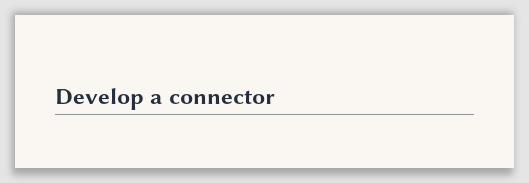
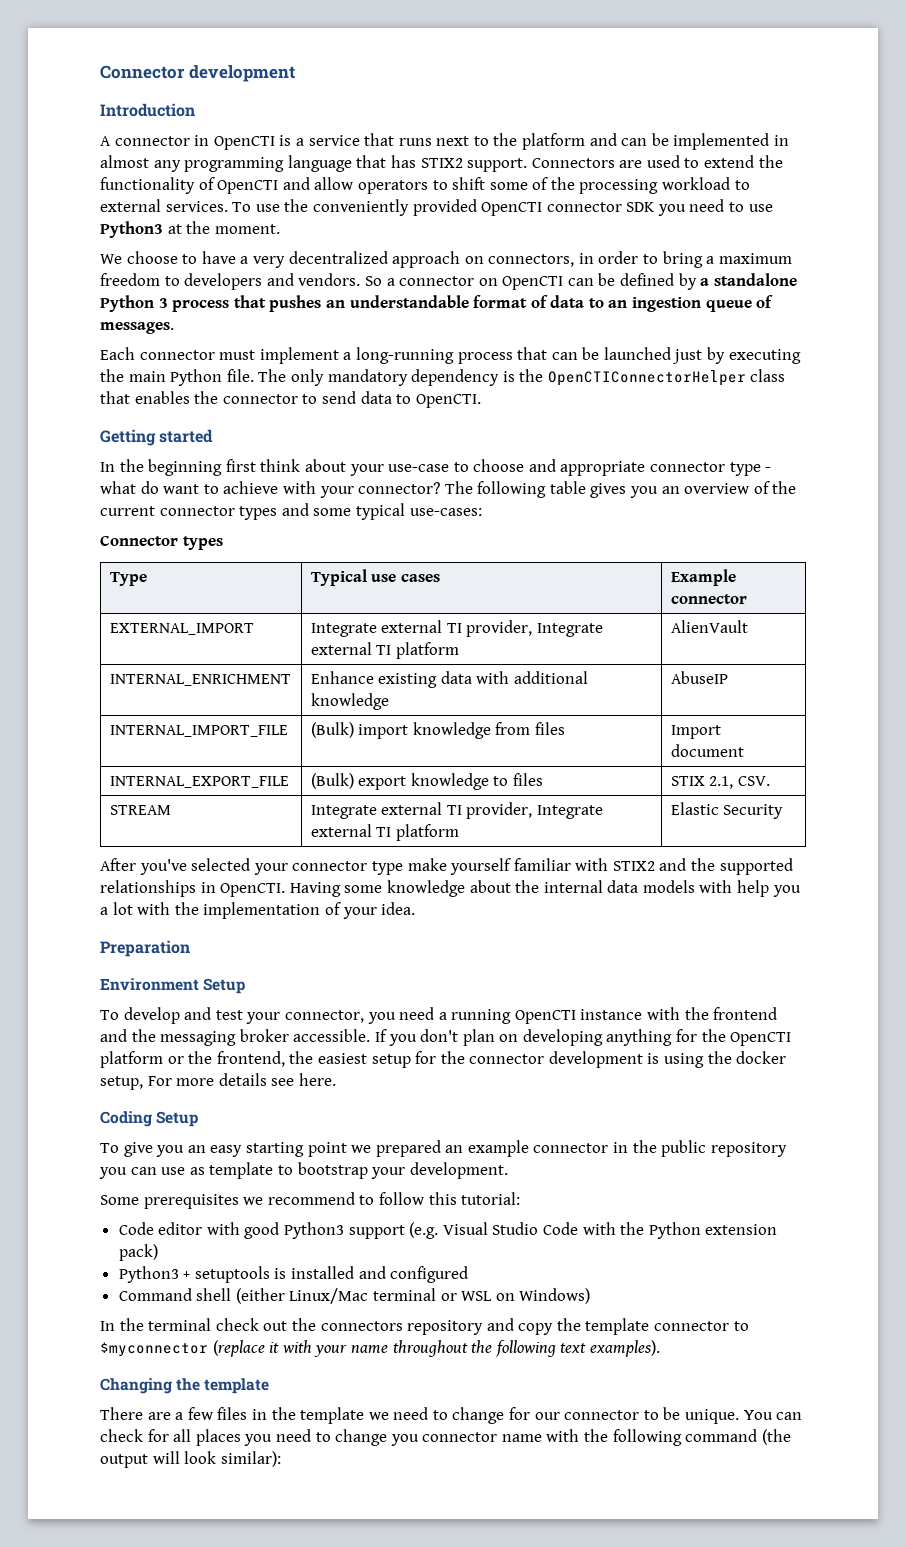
- Develop a connector
+ Connector development
+ Introduction
+ A connector in OpenCTI is a service that runs next to the platform and can be implemented in almost any programming language that has STIX2 support. Connectors are used to extend the functionality of OpenCTI and allow operators to shift some of the processing workload to external services. To use the conveniently provided OpenCTI connector SDK you need to use Python3 at the moment.
+ We choose to have a very decentralized approach on connectors, in order to bring a maximum freedom to developers and vendors. So a connector on OpenCTI can be defined by a standalone Python 3 process that pushes an understandable format of data to an ingestion queue of messages.
+ Each connector must implement a long-running process that can be launched just by executing the main Python file. The only mandatory dependency is the OpenCTIConnectorHelper class that enables the connector to send data to OpenCTI.
+ Getting started
+ In the beginning first think about your use-case to choose and appropriate connector type - what do want to achieve with your connector? The following table gives you an overview of the current connector types and some typical use-cases:
+ Connector types
+ Type | Typical use cases | Example connector
+ EXTERNAL_IMPORT | Integrate external TI provider, Integrate external TI platform | AlienVault
+ INTERNAL_ENRICHMENT | Enhance existing data with additional knowledge | AbuseIP
+ INTERNAL_IMPORT_FILE | (Bulk) import knowledge from files | Import document
+ INTERNAL_EXPORT_FILE | (Bulk) export knowledge to files | STIX 2.1, CSV.
+ STREAM | Integrate external TI provider, Integrate external TI platform | Elastic Security
+ After you've selected your connector type make yourself familiar with STIX2 and the supported relationships in OpenCTI. Having some knowledge about the internal data models with help you a lot with the implementation of your idea.
+ Preparation
+ Environment Setup
+ To develop and test your connector, you need a running OpenCTI instance with the frontend and the messaging broker accessible. If you don't plan on developing anything for the OpenCTI platform or the frontend, the easiest setup for the connector development is using the docker setup, For more details see here.
+ Coding Setup
+ To give you an easy starting point we prepared an example connector in the public repository you can use as template to bootstrap your development.
+ Some prerequisites we recommend to follow this tutorial:
+ Code editor with good Python3 support (e.g. Visual Studio Code with the Python extension pack)
+ Python3 + setuptools is installed and configured
+ Command shell (either Linux/Mac terminal or WSL on Windows)
+ In the terminal check out the connectors repository and copy the template connector to $myconnector (replace it with your name throughout the following text examples).
+ Changing the template
+ There are a few files in the template we need to change for our connector to be unique. You can check for all places you need to change you connector name with the following command (the output will look similar):

